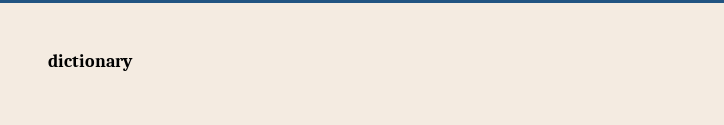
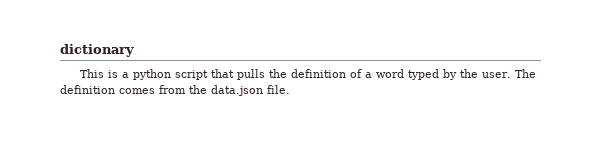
+ This is a python script that pulls the definition of a word typed by the user. The definition comes from the data.json file.

